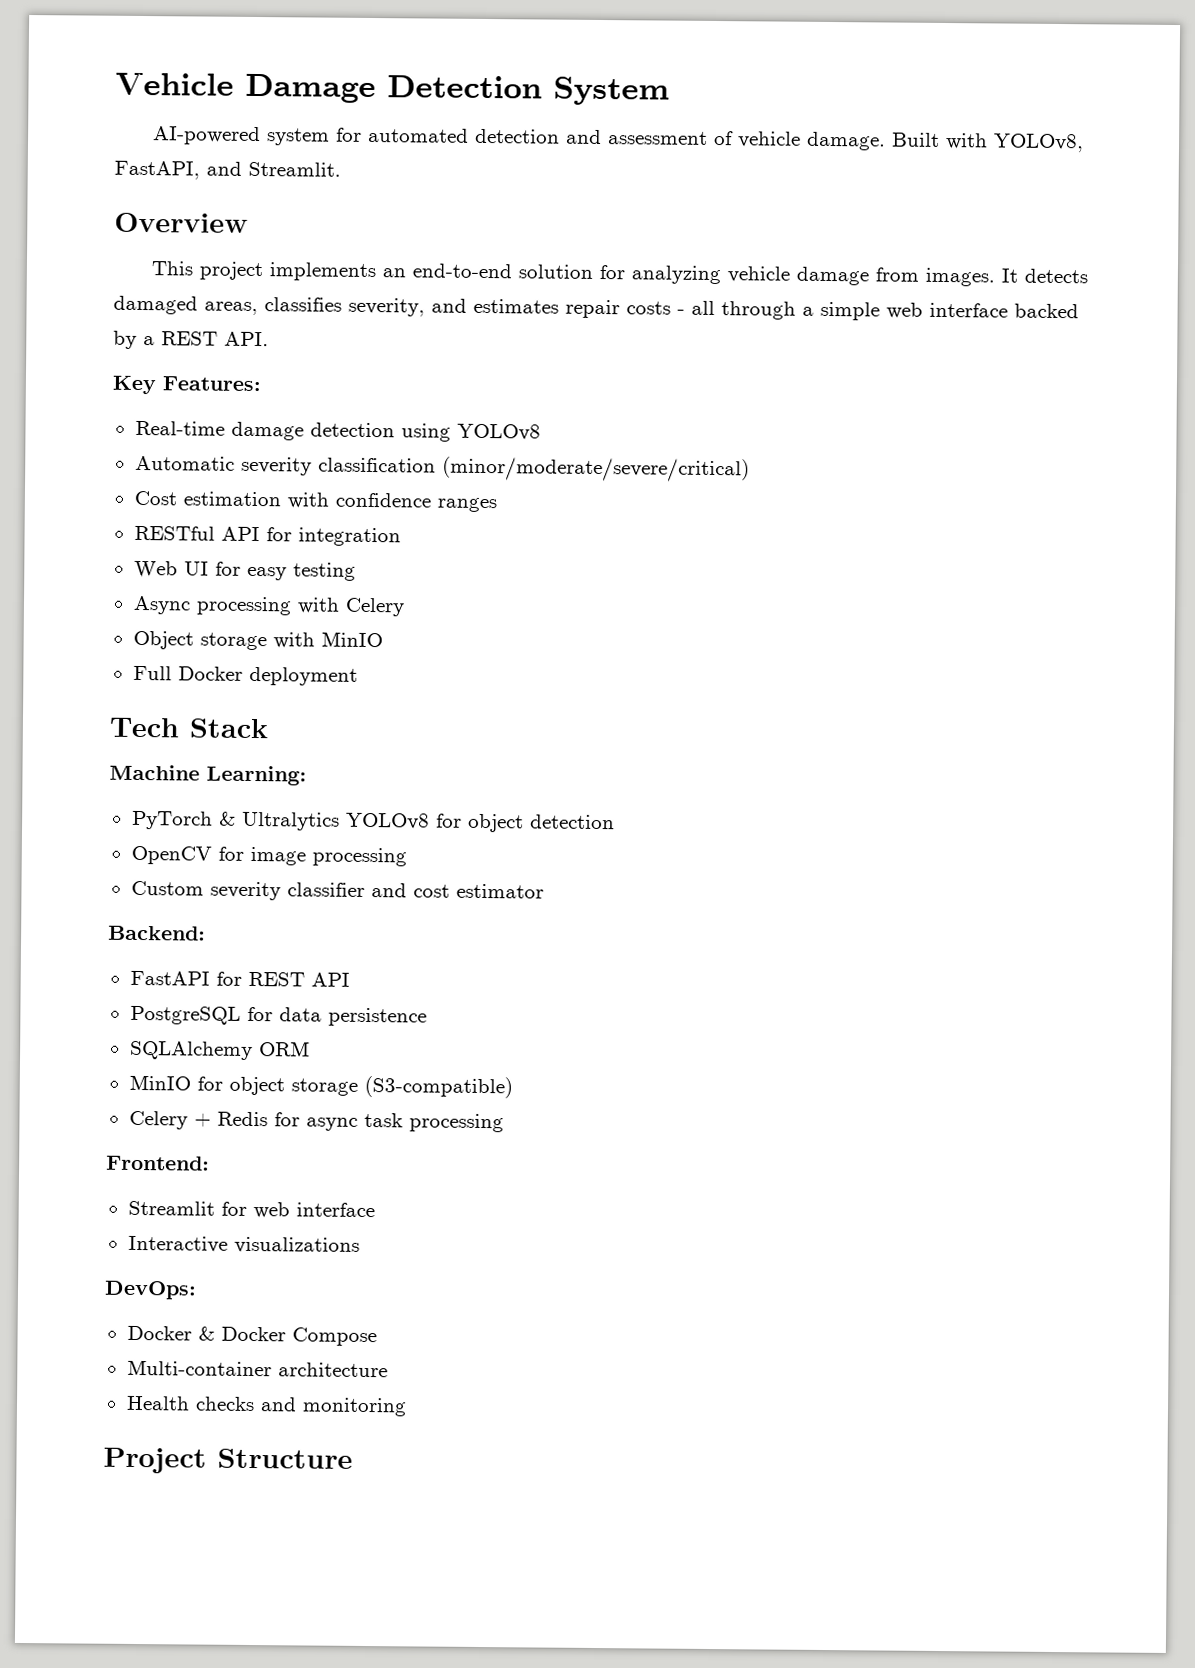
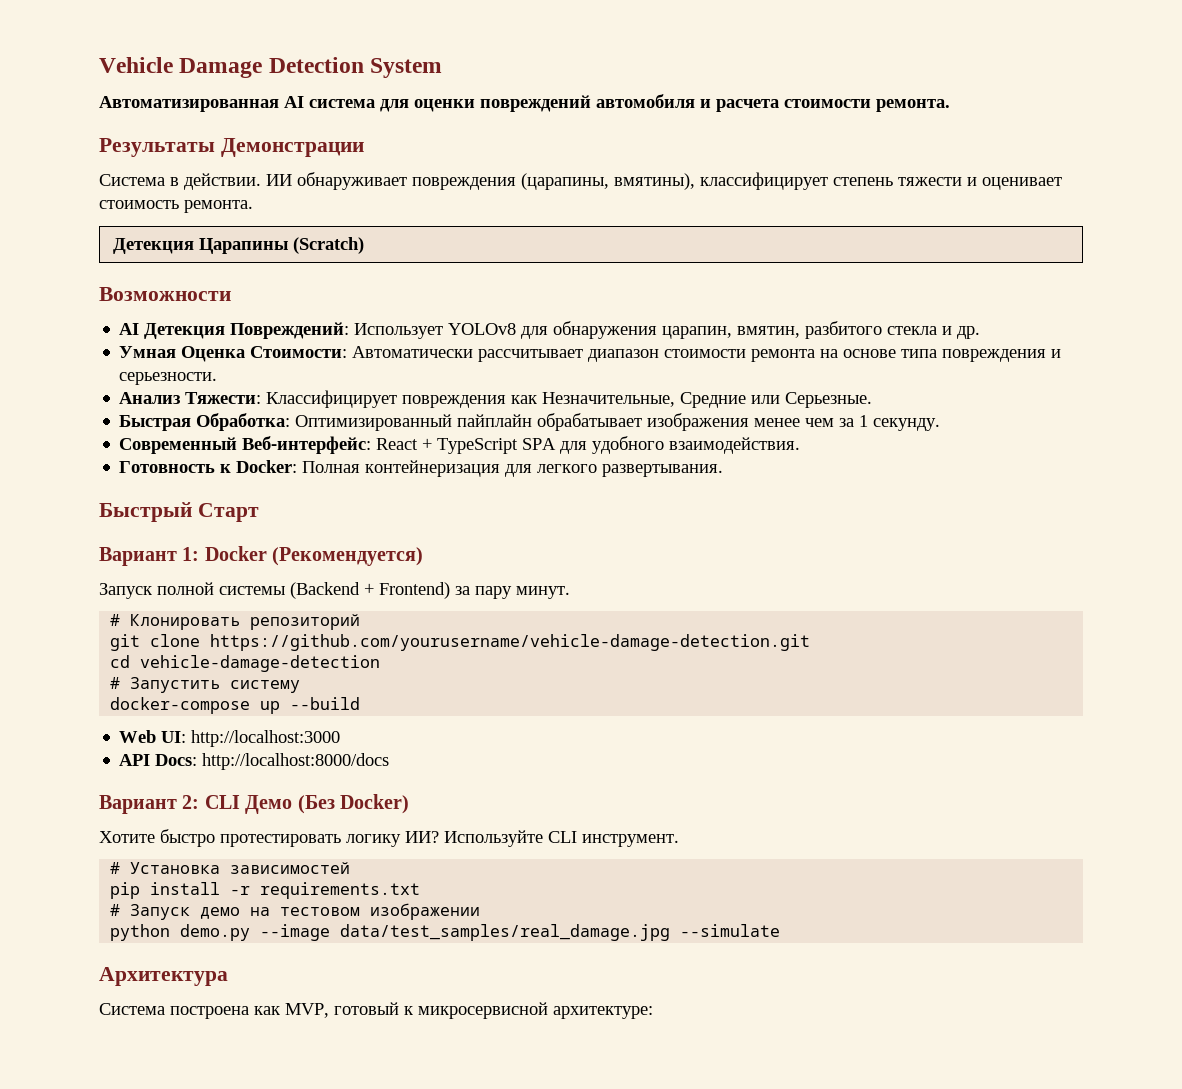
- AI-powered system for automated detection and assessment of vehicle damage. Built with YOLOv8, FastAPI, and Streamlit.
- Overview
- This project implements an end-to-end solution for analyzing vehicle damage from images. It detects damaged areas, classifies severity, and estimates repair costs - all through a simple web interface backed by a REST API.
- Key Features:
- Real-time damage detection using YOLOv8
- Automatic severity classification (minor/moderate/severe/critical)
- Cost estimation with confidence ranges
- RESTful API for integration
- Web UI for easy testing
- Async processing with Celery
- Object storage with MinIO
- Full Docker deployment
- Tech Stack
- Machine Learning:
- PyTorch & Ultralytics YOLOv8 for object detection
- OpenCV for image processing
- Custom severity classifier and cost estimator
- Backend:
- FastAPI for REST API
- PostgreSQL for data persistence
- SQLAlchemy ORM
- MinIO for object storage (S3-compatible)
- Celery + Redis for async task processing
- Frontend:
- Streamlit for web interface
- Interactive visualizations
- DevOps:
- Docker & Docker Compose
- Multi-container architecture
- Health checks and monitoring
- Project Structure
+ Автоматизированная AI система для оценки повреждений автомобиля и расчета стоимости ремонта.
+ Результаты Демонстрации
+ Система в действии. ИИ обнаруживает повреждения (царапины, вмятины), классифицирует степень тяжести и оценивает стоимость ремонта.
+ Детекция Царапины (Scratch)
+ Возможности
+ AI Детекция Повреждений: Использует YOLOv8 для обнаружения царапин, вмятин, разбитого стекла и др.
+ Умная Оценка Стоимости: Автоматически рассчитывает диапазон стоимости ремонта на основе типа повреждения и серьезности.
+ Анализ Тяжести: Классифицирует повреждения как Незначительные, Средние или Серьезные.
+ Быстрая Обработка: Оптимизированный пайплайн обрабатывает изображения менее чем за 1 секунду.
+ Современный Веб-интерфейс: React + TypeScript SPA для удобного взаимодействия.
+ Готовность к Docker: Полная контейнеризация для легкого развертывания.
+ Быстрый Старт
+ Вариант 1: Docker (Рекомендуется)
+ Запуск полной системы (Backend + Frontend) за пару минут.
+ # Клонировать репозиторий
+ git clone https://github.com/yourusername/vehicle-damage-detection.git
+ cd vehicle-damage-detection
+ # Запустить систему
+ docker-compose up --build
+ Web UI: http://localhost:3000
+ API Docs: http://localhost:8000/docs
+ Вариант 2: CLI Демо (Без Docker)
+ Хотите быстро протестировать логику ИИ? Используйте CLI инструмент.
+ # Установка зависимостей
+ pip install -r requirements.txt
+ # Запуск демо на тестовом изображении
+ python demo.py --image data/test_samples/real_damage.jpg --simulate
+ Архитектура
+ Система построена как MVP, готовый к микросервисной архитектуре:

